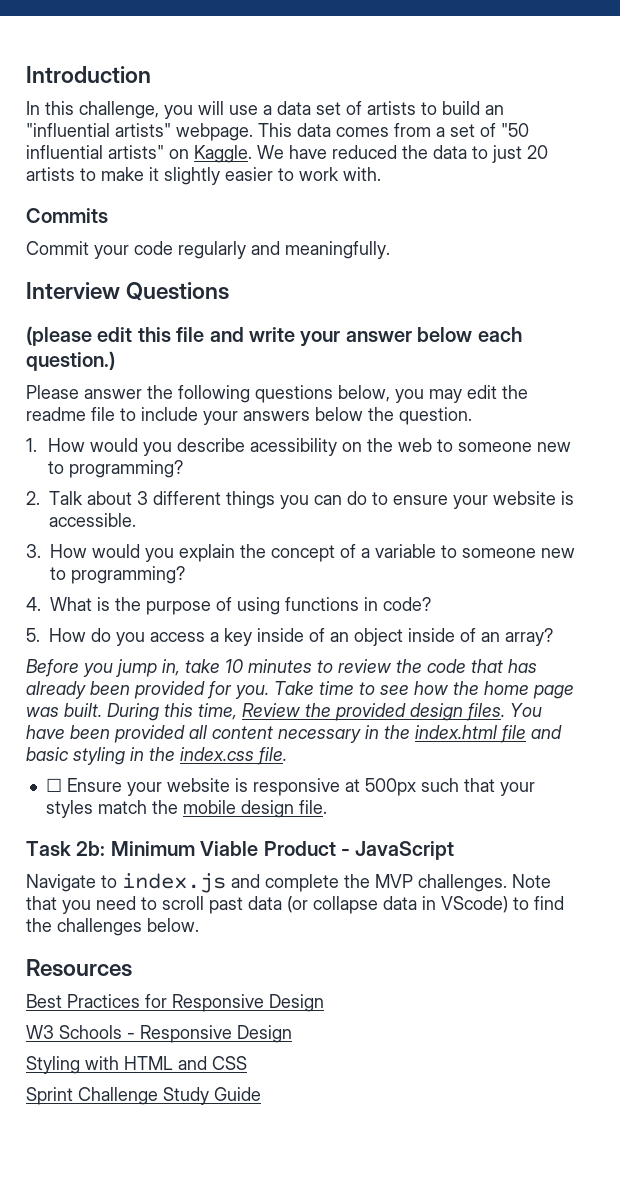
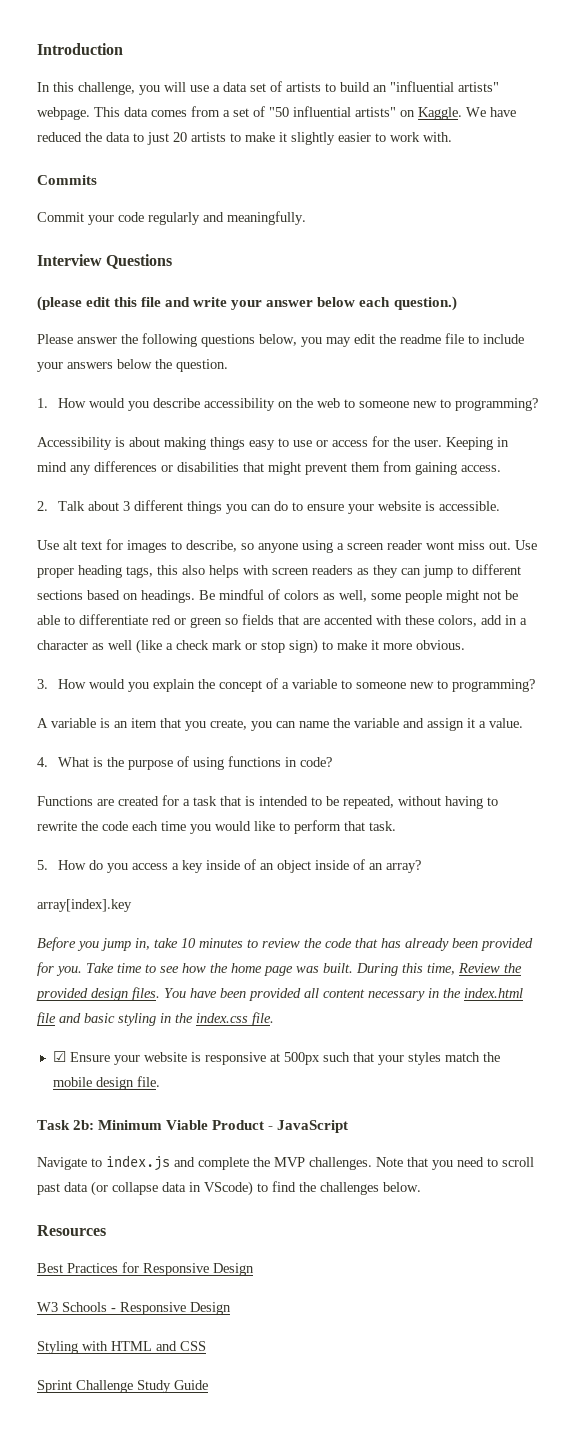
- 1. How would you describe acessibility on the web to someone new to programming?
+ 1. How would you describe accessibility on the web to someone new to programming?
+ Accessibility is about making things easy to use or access for the user. Keeping in mind any differences or disabilities that might prevent them from gaining access.
+ Use alt text for images to describe, so anyone using a screen reader wont miss out. Use proper heading tags, this also helps with screen readers as they can jump to different sections based on headings. Be mindful of colors as well, some people might not be able to differentiate red or green so fields that are accented with these colors, add in a character as well (like a check mark or stop sign) to make it more obvious.
+ A variable is an item that you create, you can name the variable and assign it a value.
+ Functions are created for a task that is intended to be repeated, without having to rewrite the code each time you would like to perform that task.
+ array[index].key
- ☐ Ensure your website is responsive at 500px such that your styles match the mobile design file.
+ ☑ Ensure your website is responsive at 500px such that your styles match the mobile design file.

